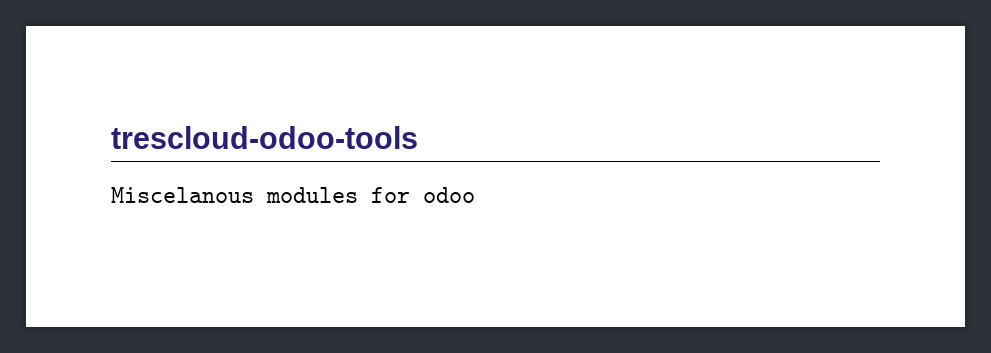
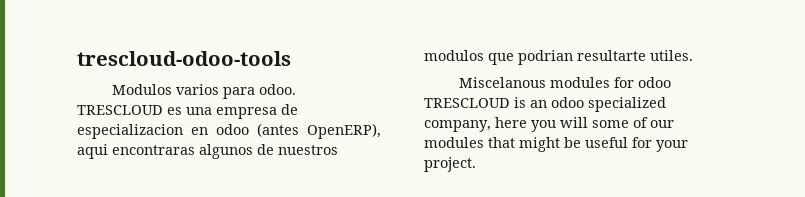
- Miscelanous modules for odoo
+ Modulos varios para odoo. TRESCLOUD es una empresa de especializacion en odoo (antes OpenERP), aqui encontraras algunos de nuestros modulos que podrian resultarte utiles.
+ Miscelanous modules for odoo TRESCLOUD is an odoo specialized company, here you will some of our modules that might be useful for your project.

